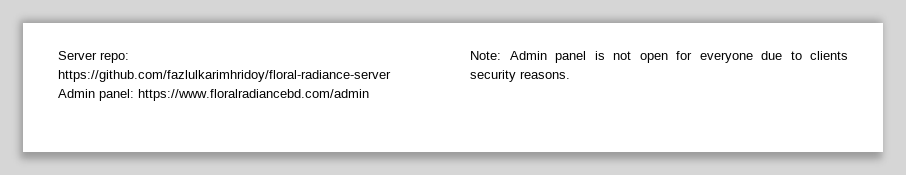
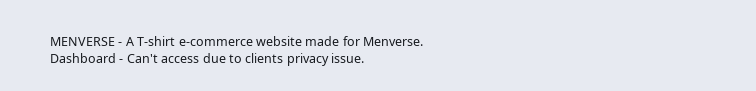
- Server repo: https://github.com/fazlulkarimhridoy/floral-radiance-server
- Admin panel: https://www.floralradiancebd.com/admin
- Note: Admin panel is not open for everyone due to clients security reasons.
+ MENVERSE - A T-shirt e-commerce website made for Menverse.
+ Dashboard - Can't access due to clients privacy issue.

